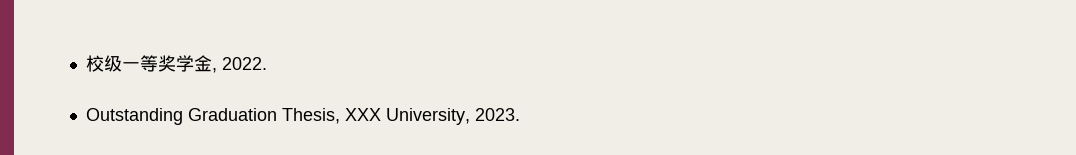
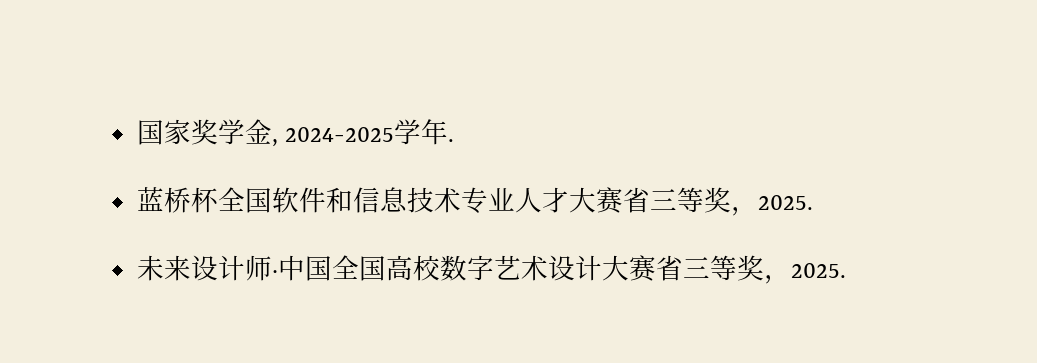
- 校级一等奖学金, 2022.
- Outstanding Graduation Thesis, XXX University, 2023.
+ 国家奖学金, 2024-2025学年.
+ 蓝桥杯全国软件和信息技术专业人才大赛省三等奖，2025.
+ 未来设计师·中国全国高校数字艺术设计大赛省三等奖，2025.

